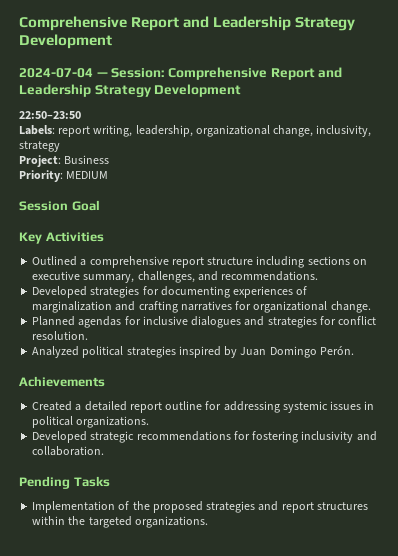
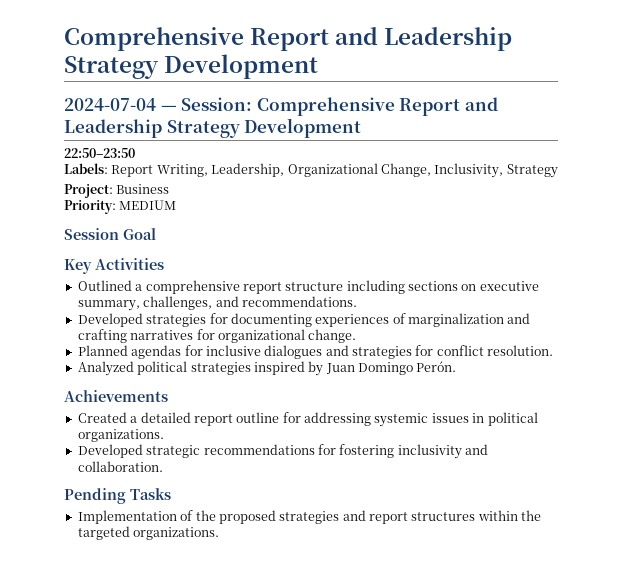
- Labels: report writing, leadership, organizational change, inclusivity, strategy
+ Labels: Report Writing, Leadership, Organizational Change, Inclusivity, Strategy

